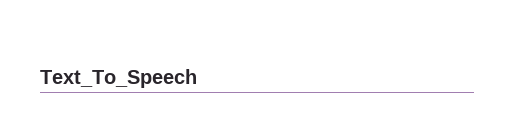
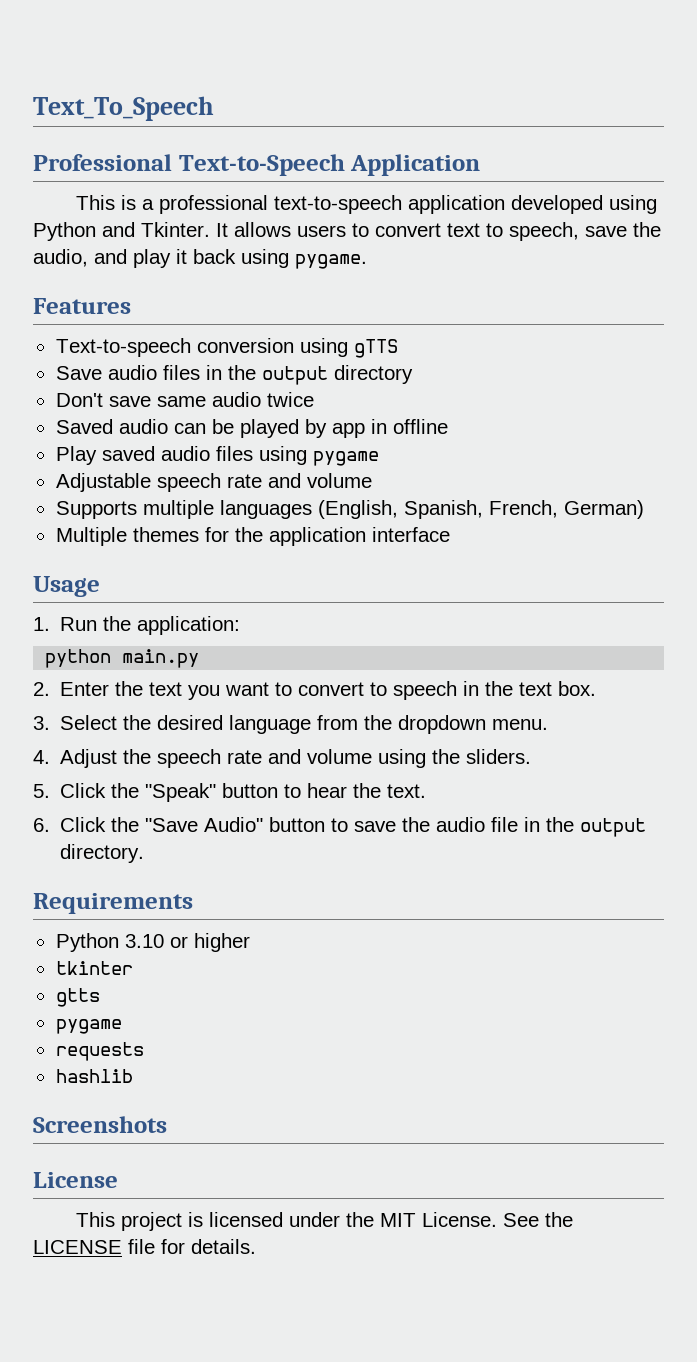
+ Professional Text-to-Speech Application
+ This is a professional text-to-speech application developed using Python and Tkinter. It allows users to convert text to speech, save the audio, and play it back using pygame.
+ Features
+ Text-to-speech conversion using gTTS
+ Save audio files in the output directory
+ Don't save same audio twice
+ Saved audio can be played by app in offline
+ Play saved audio files using pygame
+ Adjustable speech rate and volume
+ Supports multiple languages (English, Spanish, French, German)
+ Multiple themes for the application interface
+ Usage
+ 1. Run the application:
+ python main.py
+ 2. Enter the text you want to convert to speech in the text box.
+ 3. Select the desired language from the dropdown menu.
+ 4. Adjust the speech rate and volume using the sliders.
+ 5. Click the "Speak" button to hear the text.
+ 6. Click the "Save Audio" button to save the audio file in the output directory.
+ Requirements
+ Python 3.10 or higher
+ tkinter
+ gtts
+ pygame
+ requests
+ hashlib
+ Screenshots
+ License
+ This project is licensed under the MIT License. See the LICENSE file for details.

